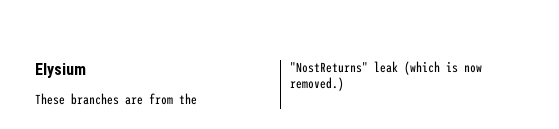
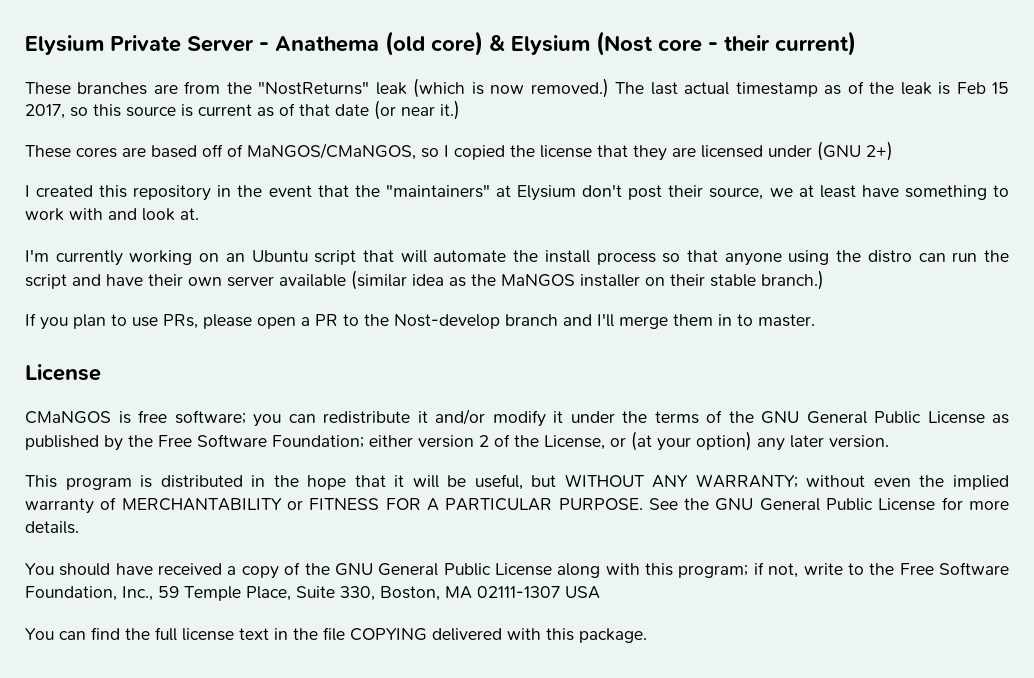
- Elysium
+ Elysium Private Server - Anathema (old core) & Elysium (Nost core - their current)
+ The last actual timestamp as of the leak is Feb 15 2017, so this source is current as of that date (or near it.)
+ These cores are based off of MaNGOS/CMaNGOS, so I copied the license that they are licensed under (GNU 2+)
+ I created this repository in the event that the "maintainers" at Elysium don't post their source, we at least have something to work with and look at.
+ I'm currently working on an Ubuntu script that will automate the install process so that anyone using the distro can run the script and have their own server available (similar idea as the MaNGOS installer on their stable branch.)
+ If you plan to use PRs, please open a PR to the Nost-develop branch and I'll merge them in to master.
+ License
+ CMaNGOS is free software; you can redistribute it and/or modify it under the terms of the GNU General Public License as published by the Free Software Foundation; either version 2 of the License, or (at your option) any later version.
+ This program is distributed in the hope that it will be useful, but WITHOUT ANY WARRANTY; without even the implied warranty of MERCHANTABILITY or FITNESS FOR A PARTICULAR PURPOSE. See the GNU General Public License for more details.
+ You should have received a copy of the GNU General Public License along with this program; if not, write to the Free Software Foundation, Inc., 59 Temple Place, Suite 330, Boston, MA 02111-1307 USA
+ You can find the full license text in the file COPYING delivered with this package.

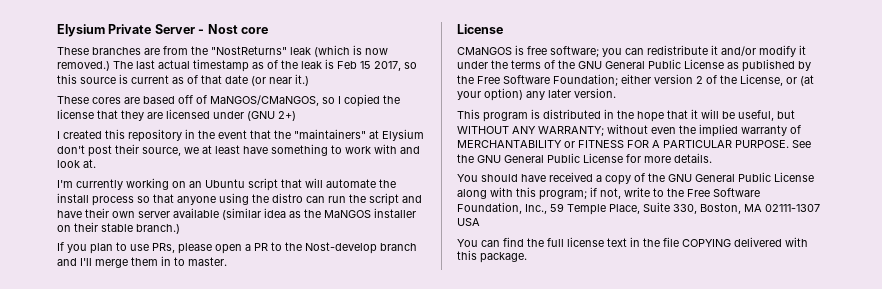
- Elysium Private Server - Anathema (old core) & Elysium (Nost core - their current)
+ Elysium Private Server - Nost core

